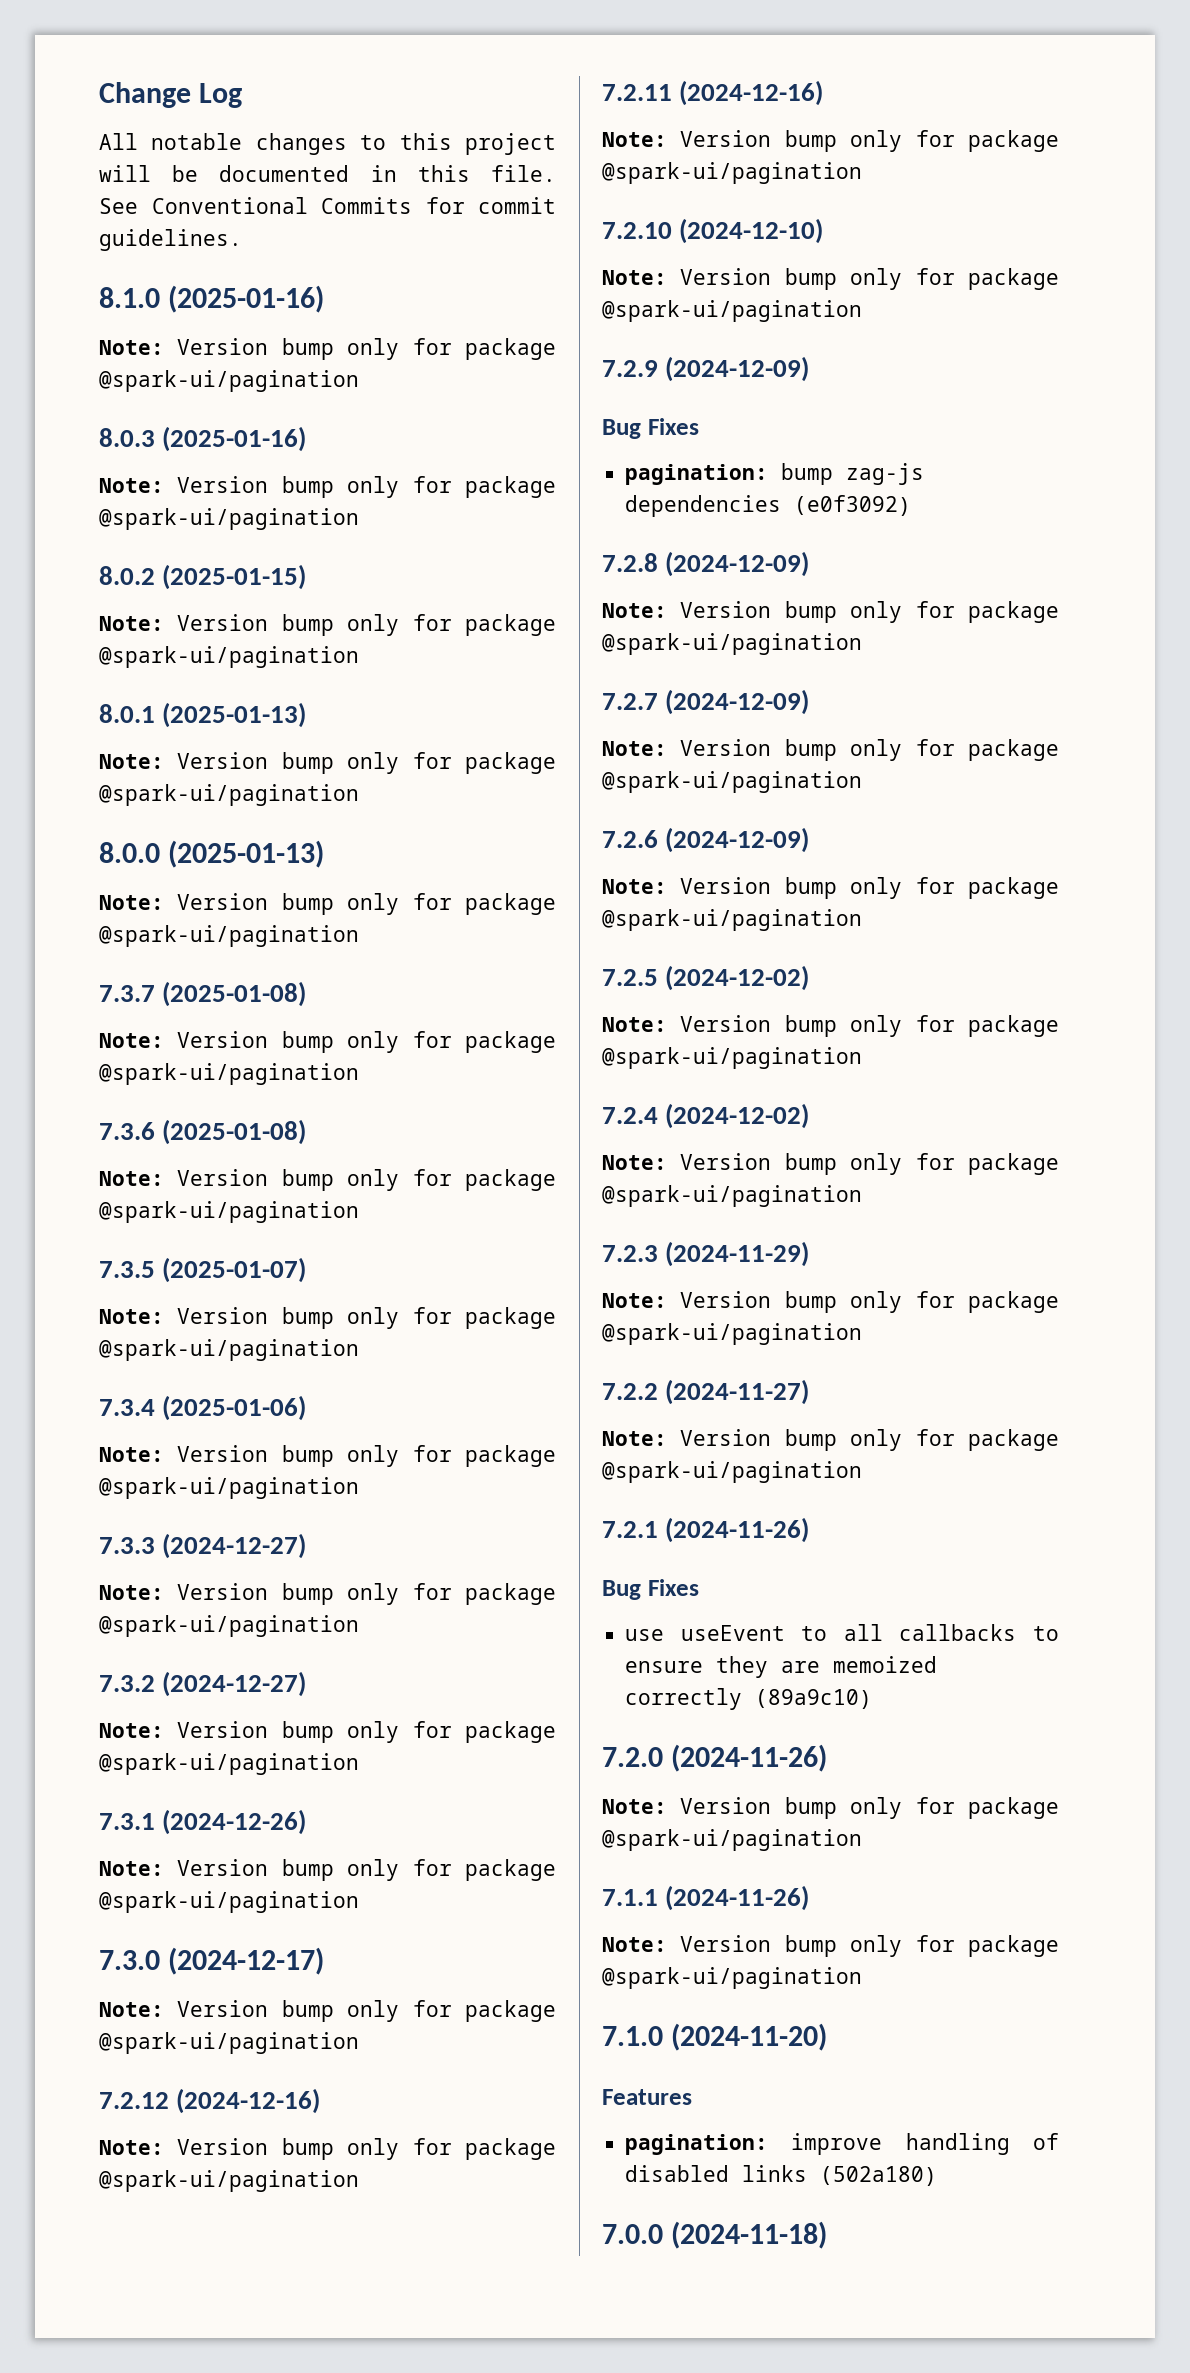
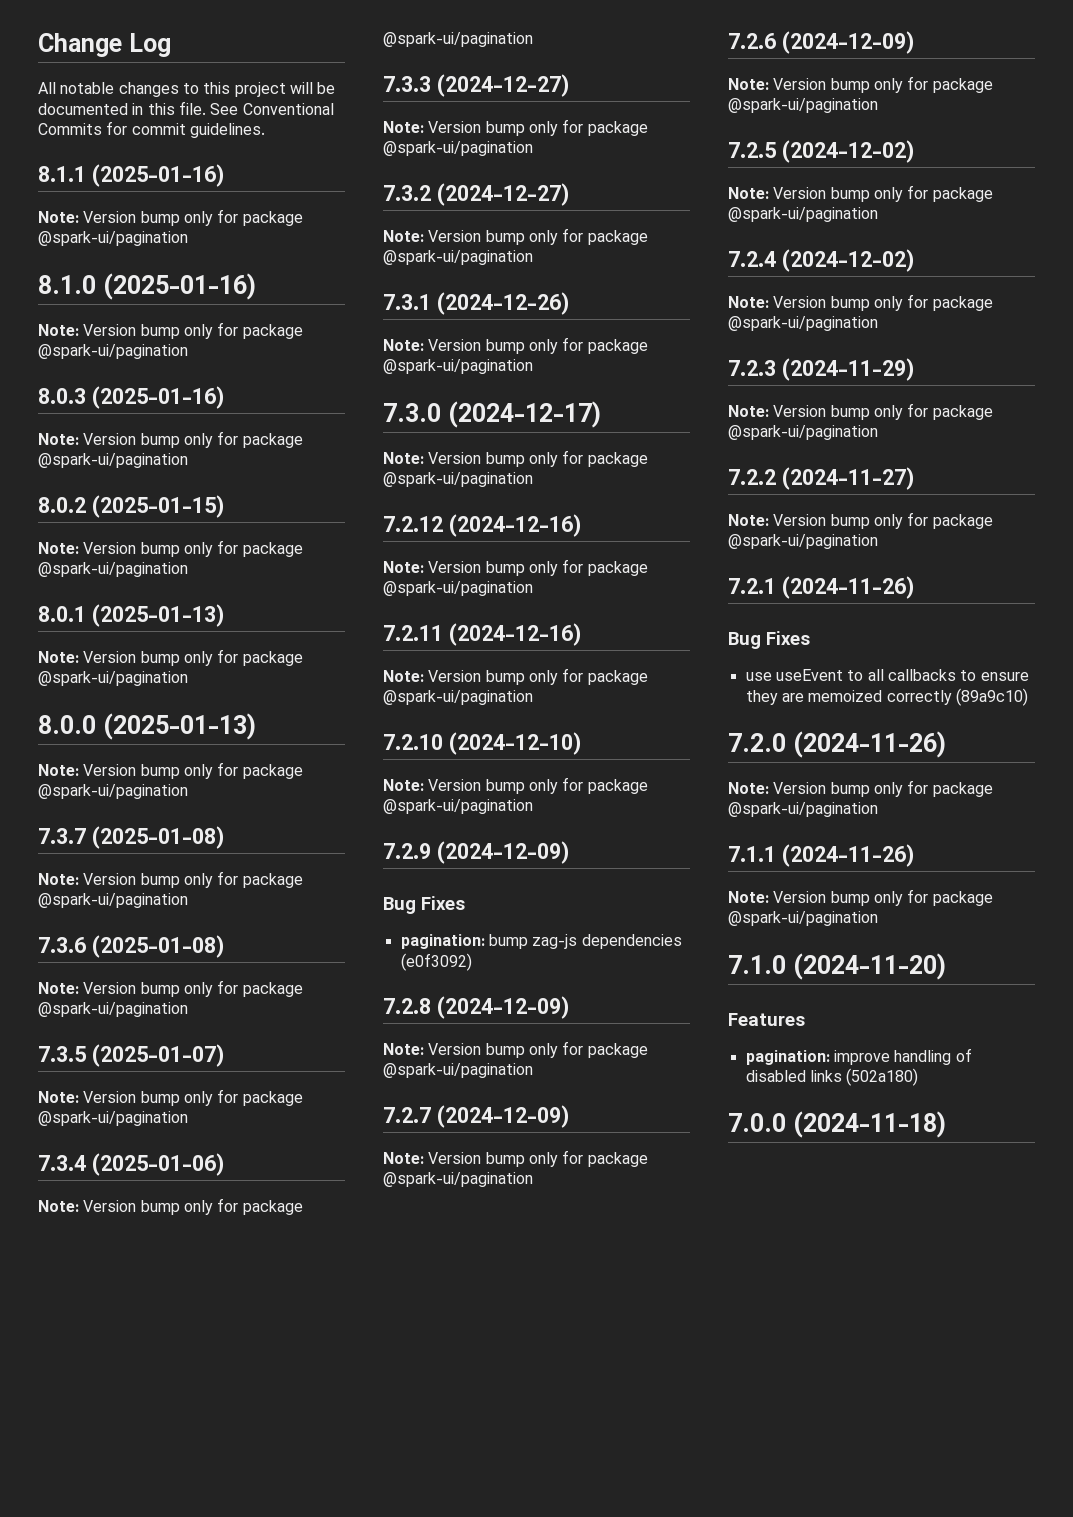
+ 8.1.1 (2025-01-16)
+ Note: Version bump only for package @spark-ui/pagination

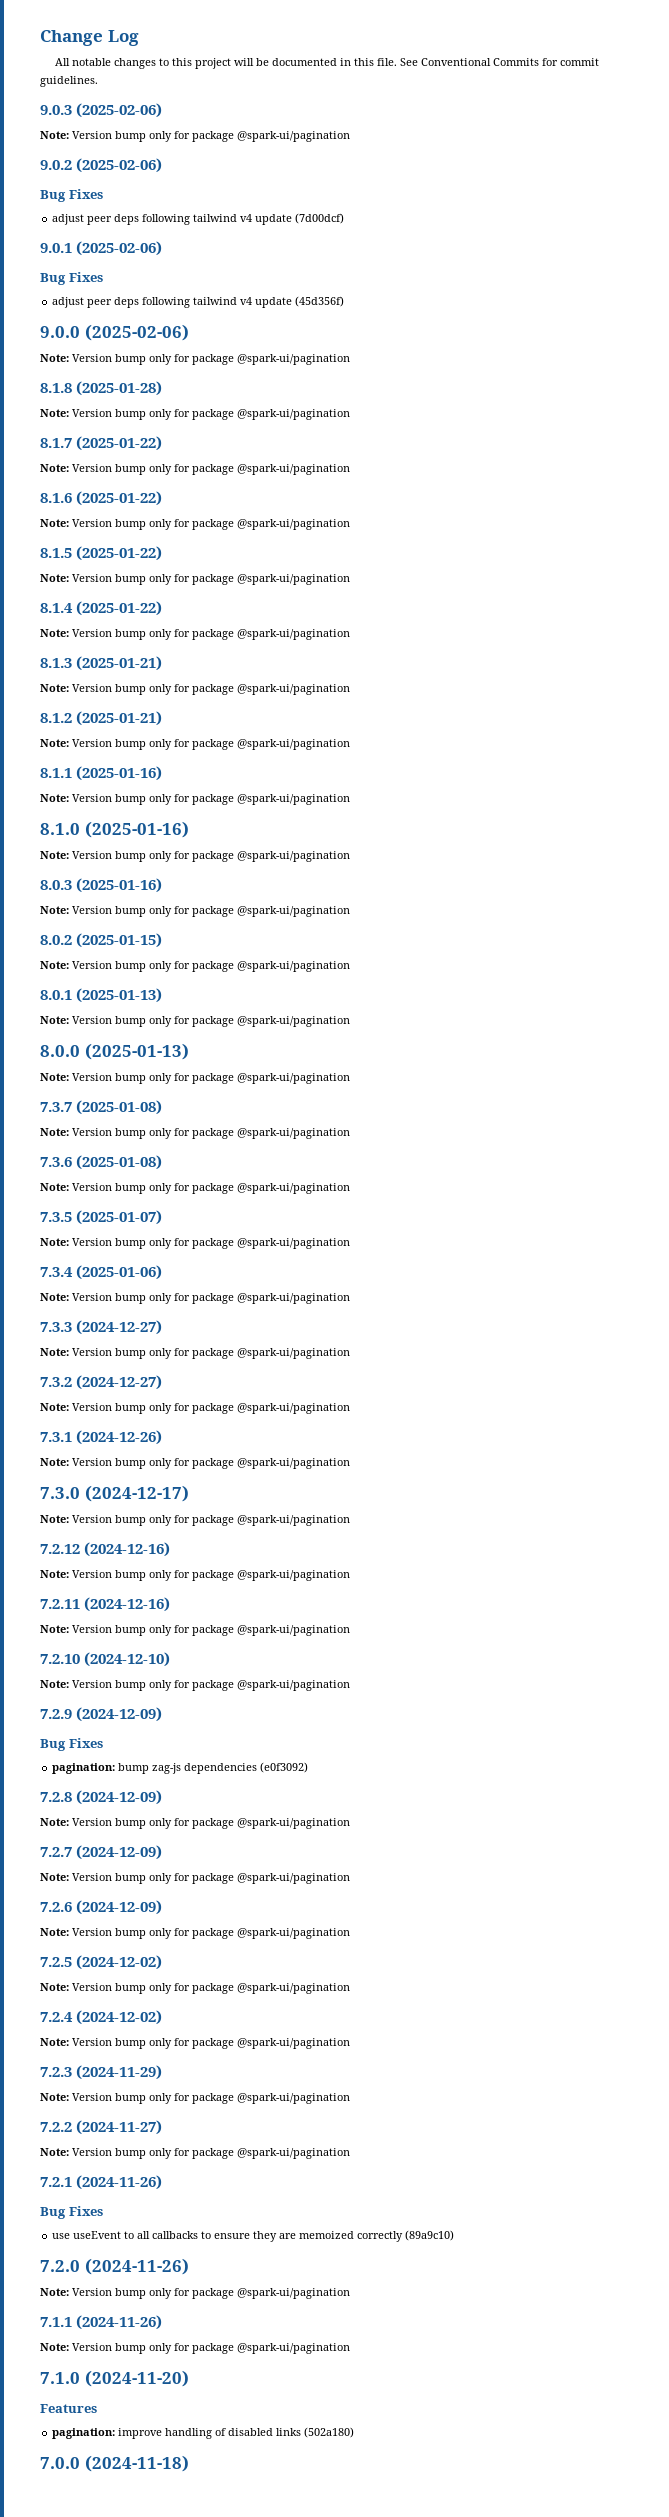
+ 9.0.3 (2025-02-06)
+ Note: Version bump only for package @spark-ui/pagination
+ 9.0.2 (2025-02-06)
+ Bug Fixes
+ adjust peer deps following tailwind v4 update (7d00dcf)
+ 9.0.1 (2025-02-06)
+ Bug Fixes
+ adjust peer deps following tailwind v4 update (45d356f)
+ 9.0.0 (2025-02-06)
+ Note: Version bump only for package @spark-ui/pagination
+ 8.1.8 (2025-01-28)
+ Note: Version bump only for package @spark-ui/pagination
+ 8.1.7 (2025-01-22)
+ Note: Version bump only for package @spark-ui/pagination
+ 8.1.6 (2025-01-22)
+ Note: Version bump only for package @spark-ui/pagination
+ 8.1.5 (2025-01-22)
+ Note: Version bump only for package @spark-ui/pagination
+ 8.1.4 (2025-01-22)
+ Note: Version bump only for package @spark-ui/pagination
+ 8.1.3 (2025-01-21)
+ Note: Version bump only for package @spark-ui/pagination
+ 8.1.2 (2025-01-21)
+ Note: Version bump only for package @spark-ui/pagination

